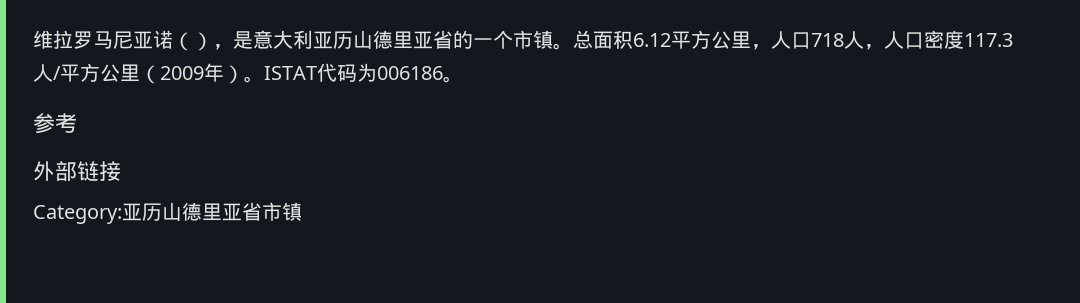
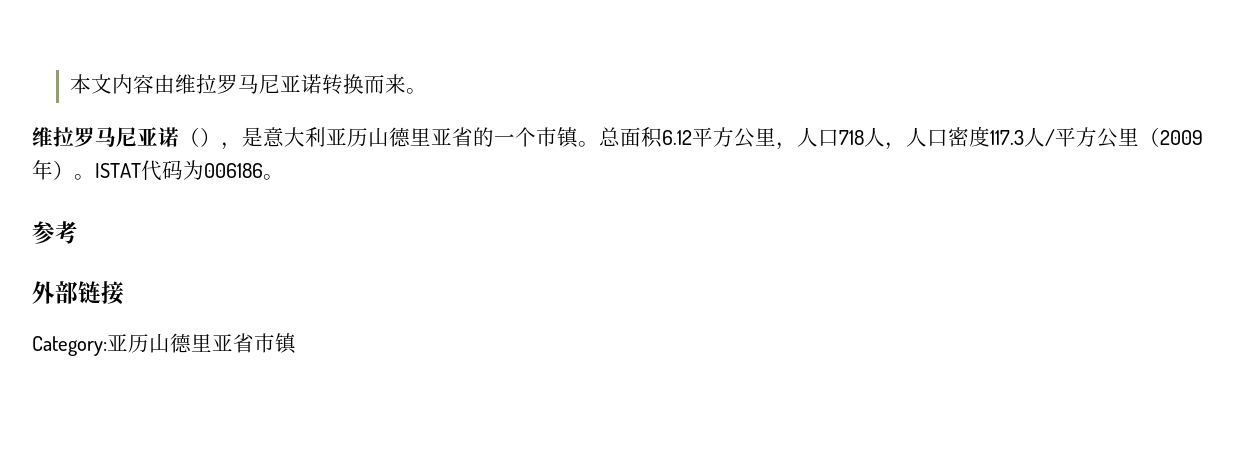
+ 本文内容由维拉罗马尼亚诺转换而来。

